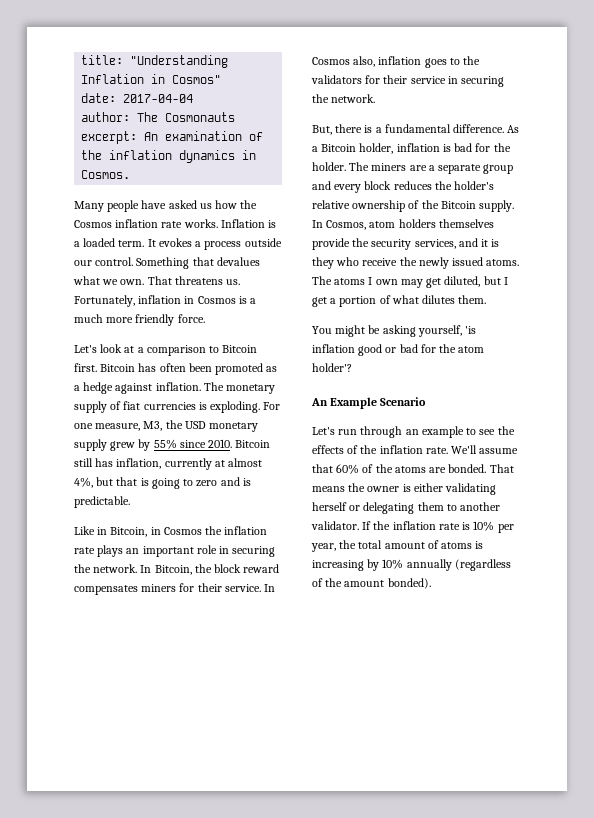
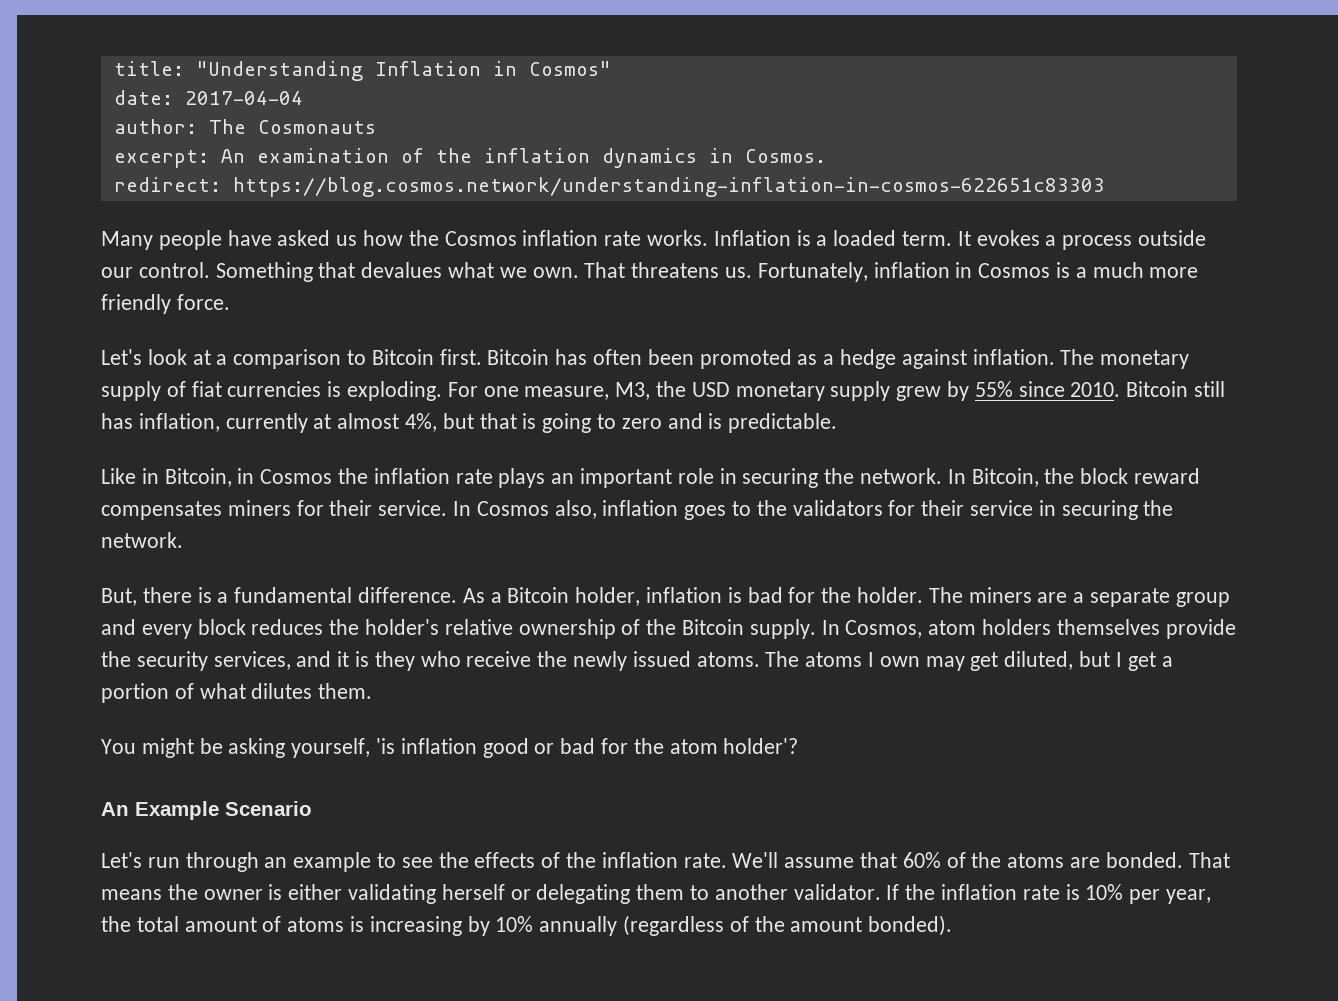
+ redirect: https://blog.cosmos.network/understanding-inflation-in-cosmos-622651c83303

